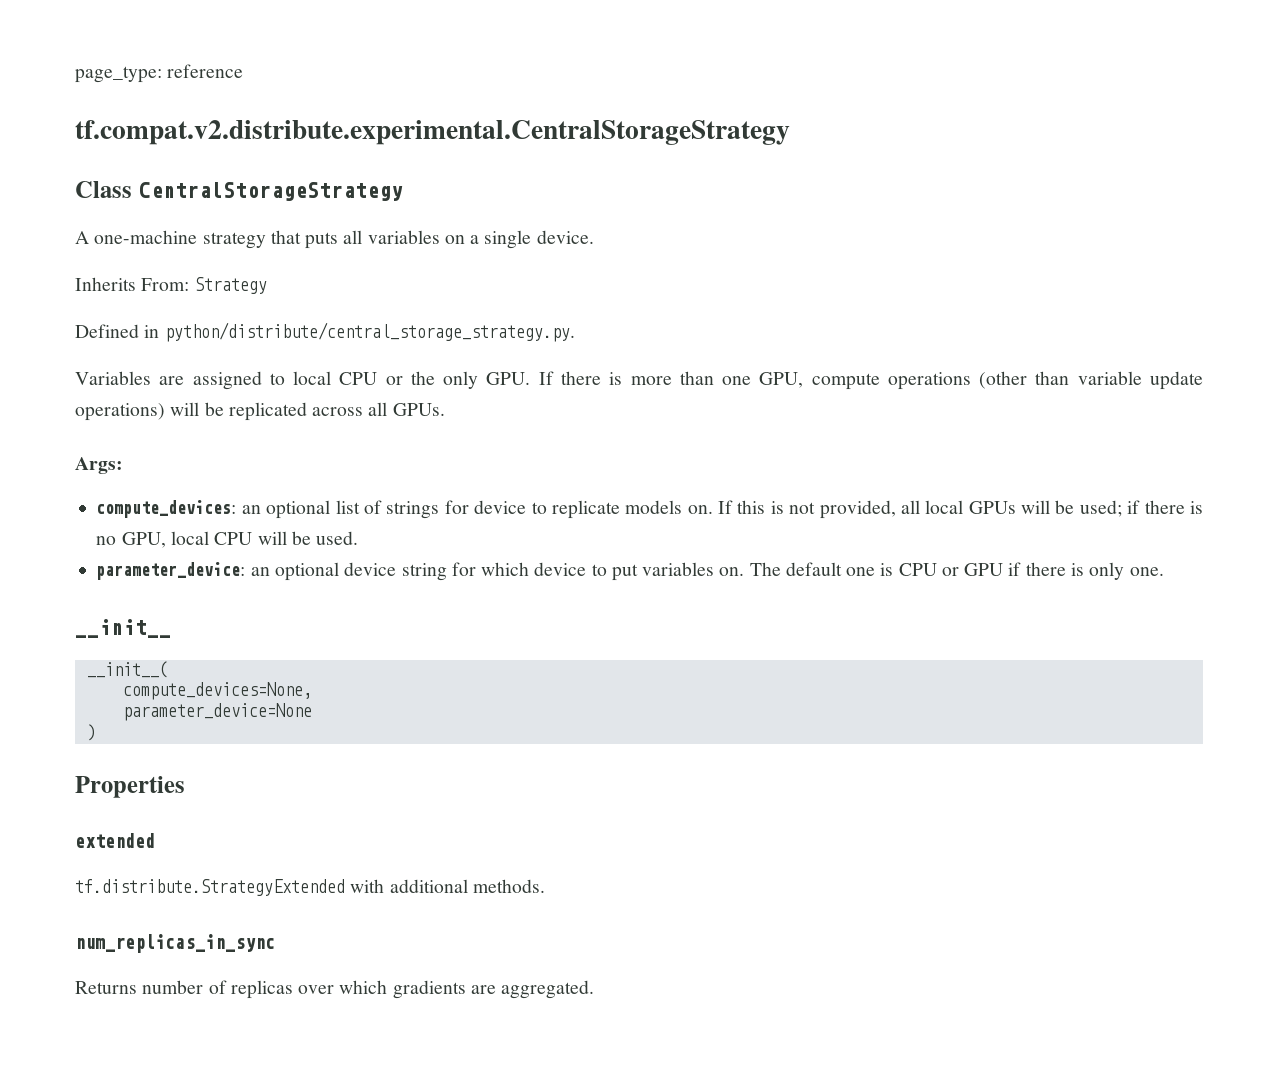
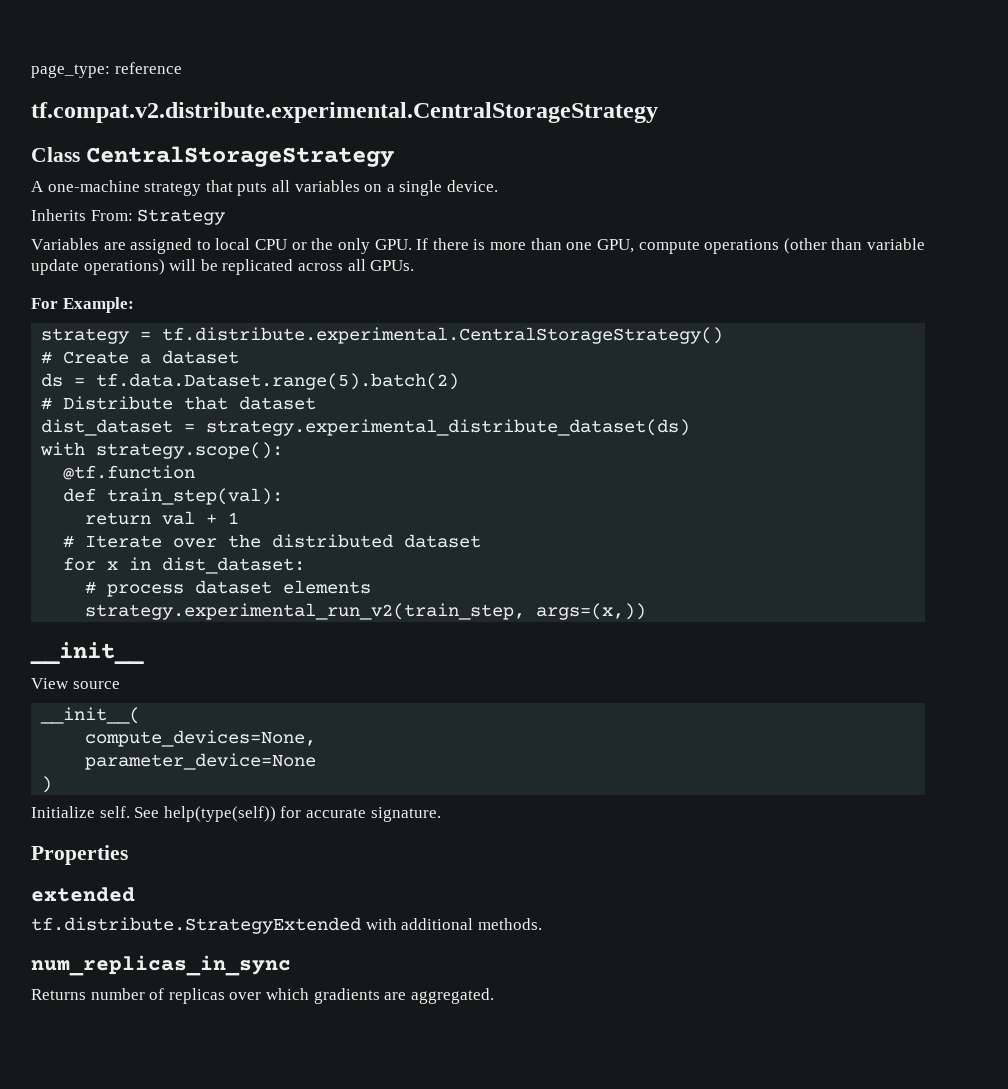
- Defined in python/distribute/central_storage_strategy.py.
- Args:
- compute_devices: an optional list of strings for device to replicate models on. If this is not provided, all local GPUs will be used; if there is no GPU, local CPU will be used.
- parameter_device: an optional device string for which device to put variables on. The default one is CPU or GPU if there is only one.
+ For Example:
+ strategy = tf.distribute.experimental.CentralStorageStrategy()
+ # Create a dataset
+ ds = tf.data.Dataset.range(5).batch(2)
+ # Distribute that dataset
+ dist_dataset = strategy.experimental_distribute_dataset(ds)
+ with strategy.scope():
+ @tf.function
+ def train_step(val):
+ return val + 1
+ # Iterate over the distributed dataset
+ for x in dist_dataset:
+ # process dataset elements
+ strategy.experimental_run_v2(train_step, args=(x,))
+ View source
+ Initialize self. See help(type(self)) for accurate signature.

